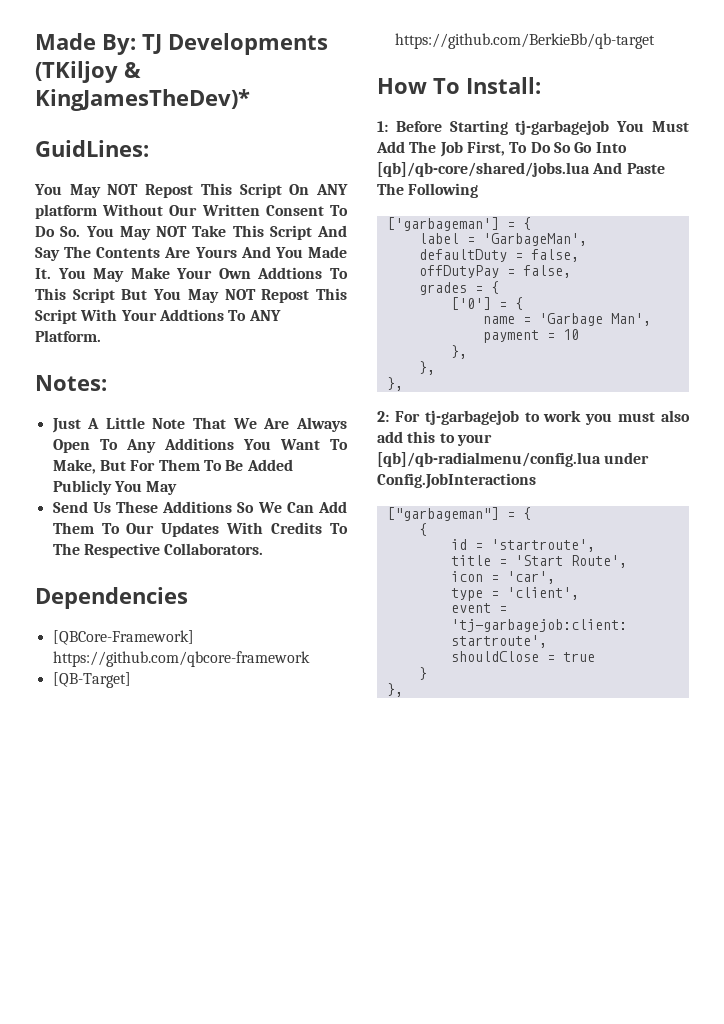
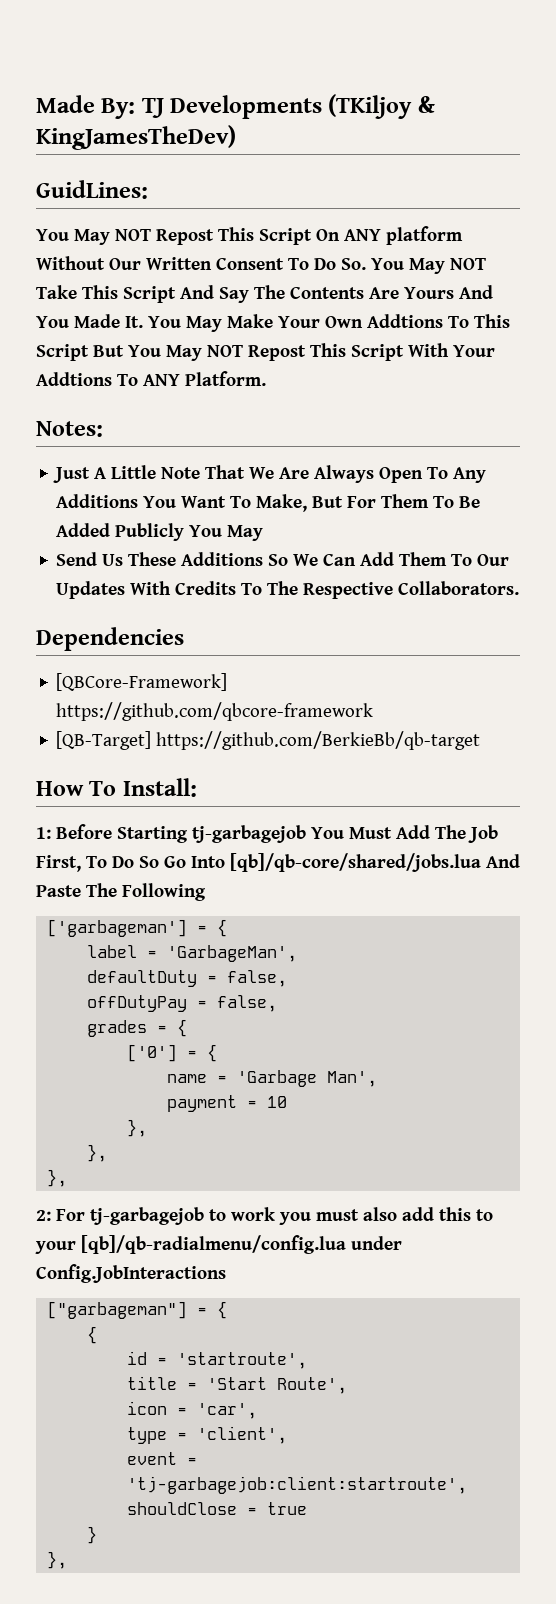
- Made By: TJ Developments (TKiljoy & KingJamesTheDev)*
+ Made By: TJ Developments (TKiljoy & KingJamesTheDev)

